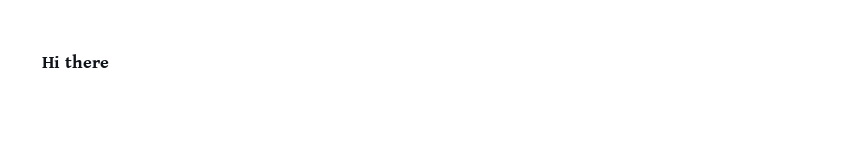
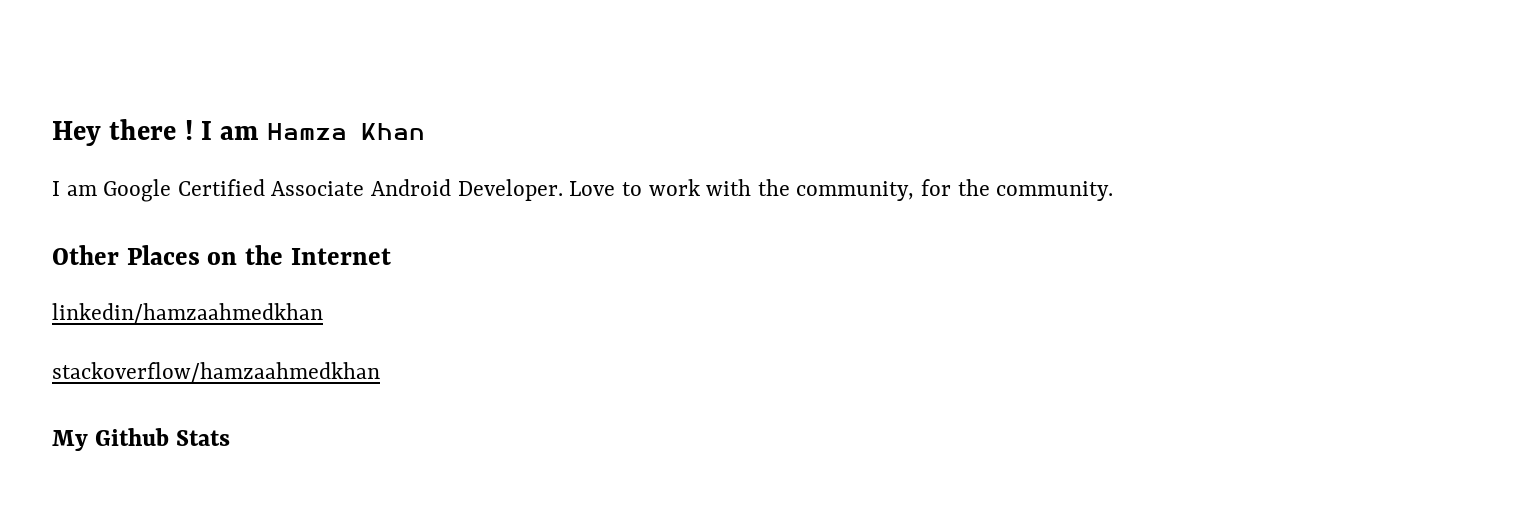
- Hi there
+ Hey there ! I am Hamza Khan
+ I am Google Certified Associate Android Developer. Love to work with the community, for the community.
+ Other Places on the Internet
+ linkedin/hamzaahmedkhan
+ stackoverflow/hamzaahmedkhan
+ My Github Stats

